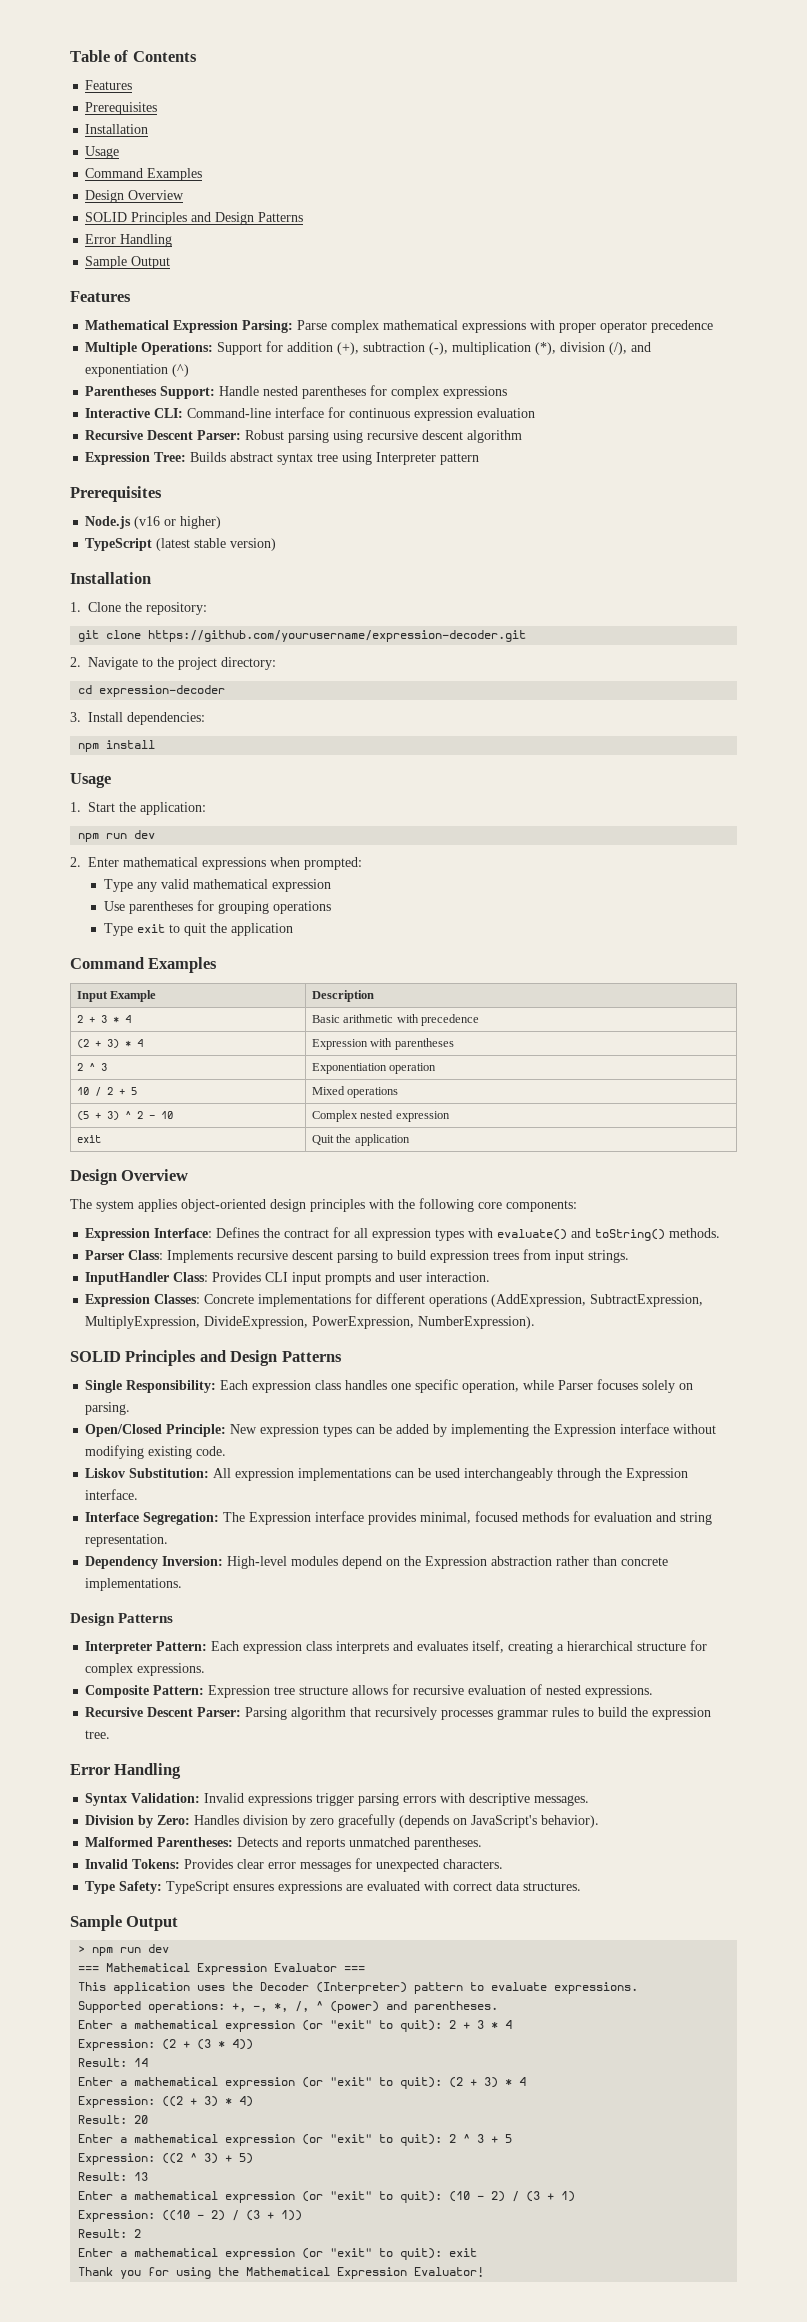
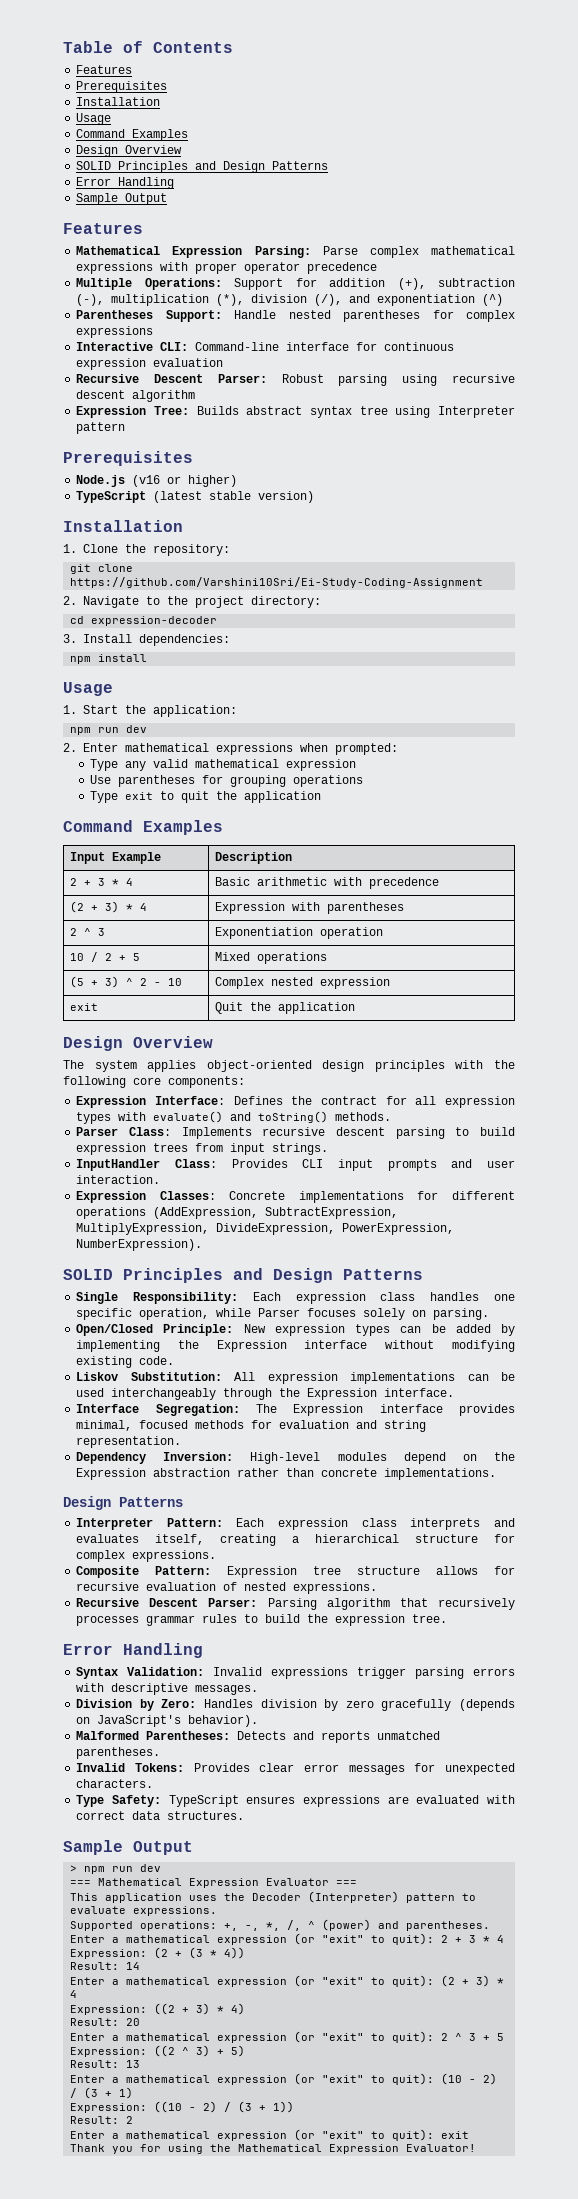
- git clone https://github.com/yourusername/expression-decoder.git
+ git clone https://github.com/Varshini10Sri/Ei-Study-Coding-Assignment

